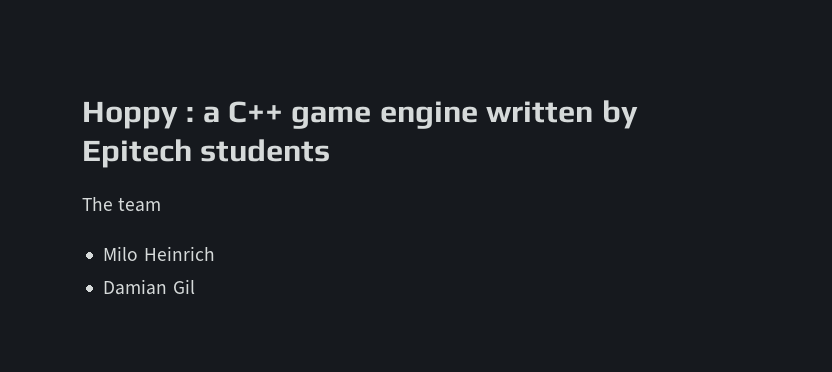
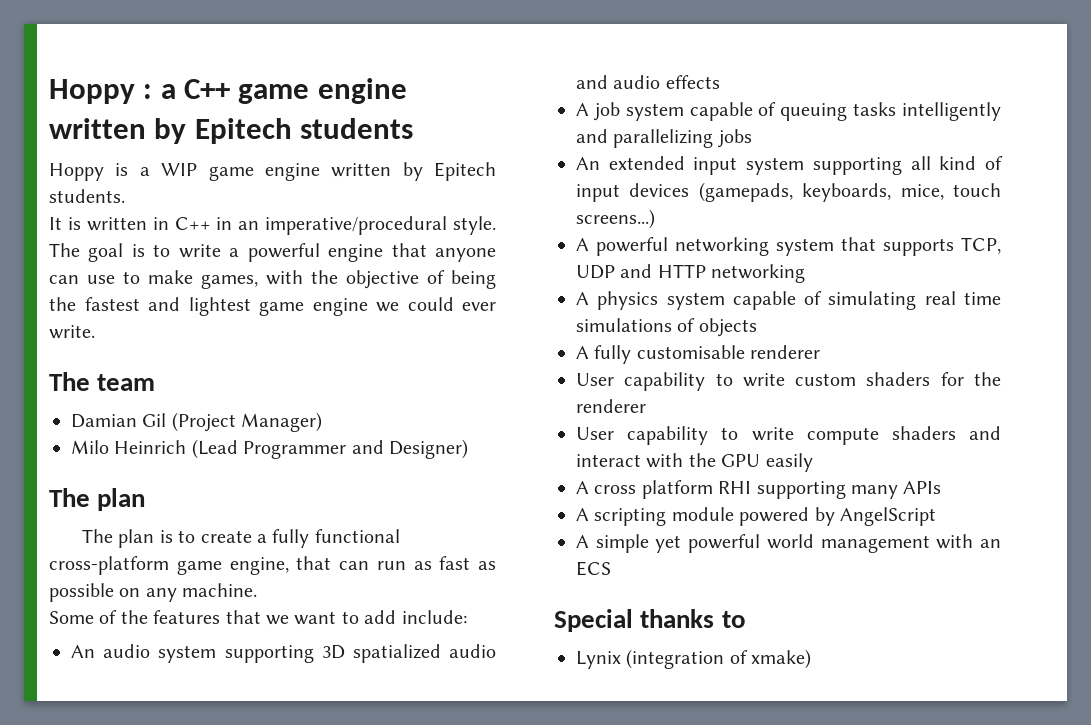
+ Hoppy is a WIP game engine written by Epitech students.
+ It is written in C++ in an imperative/procedural style. The goal is to write a powerful engine that anyone can use to make games, with the objective of being the fastest and lightest game engine we could ever write.
  The team
- Milo Heinrich
- Damian Gil
+ Damian Gil (Project Manager)
+ Milo Heinrich (Lead Programmer and Designer)
+ The plan
+ The plan is to create a fully functional cross-platform game engine, that can run as fast as possible on any machine.
+ Some of the features that we want to add include:
+ An audio system supporting 3D spatialized audio and audio effects
+ A job system capable of queuing tasks intelligently and parallelizing jobs
+ An extended input system supporting all kind of input devices (gamepads, keyboards, mice, touch screens...)
+ A powerful networking system that supports TCP, UDP and HTTP networking
+ A physics system capable of simulating real time simulations of objects
+ A fully customisable renderer
+ User capability to write custom shaders for the renderer
+ User capability to write compute shaders and interact with the GPU easily
+ A cross platform RHI supporting many APIs
+ A scripting module powered by AngelScript
+ A simple yet powerful world management with an ECS
+ Special thanks to
+ Lynix (integration of xmake)

